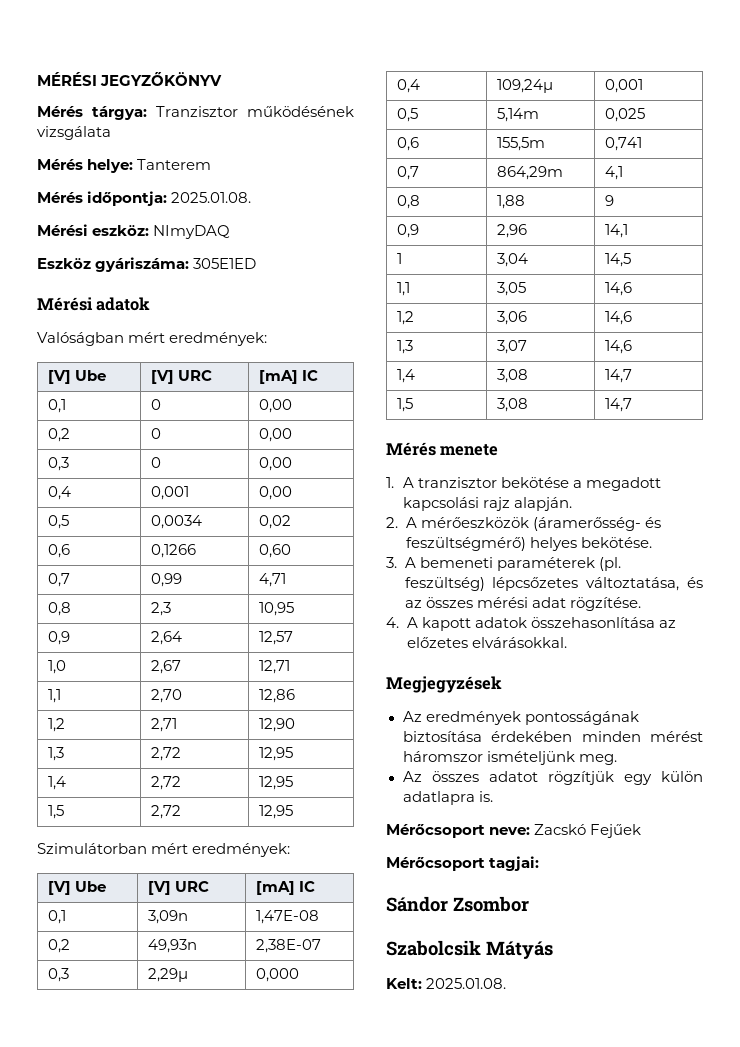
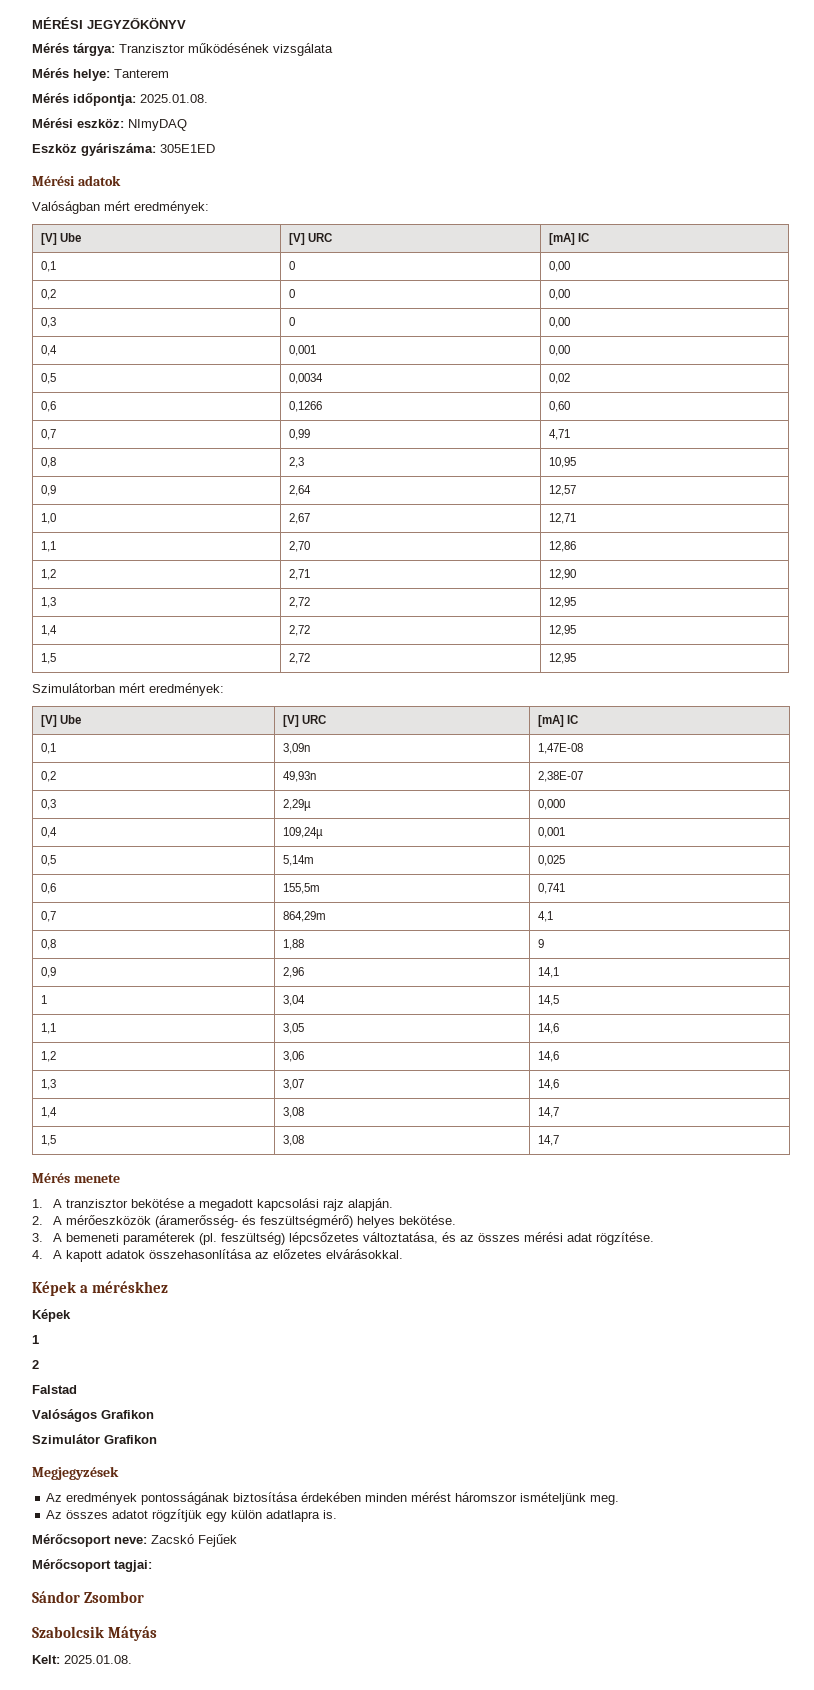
+ Képek a méréskhez
+ Képek
+ 1
+ 2
+ Falstad
+ Valóságos Grafikon
+ Szimulátor Grafikon

